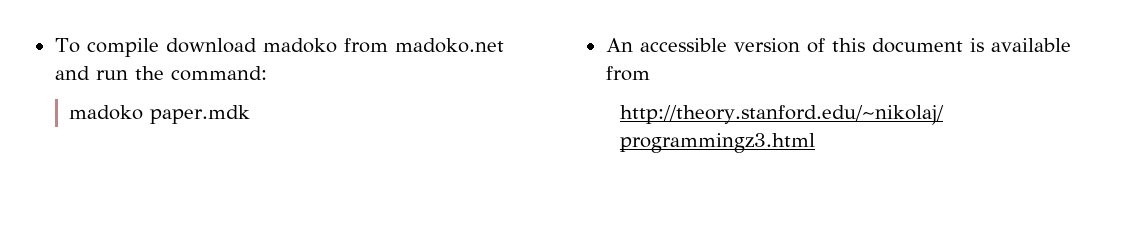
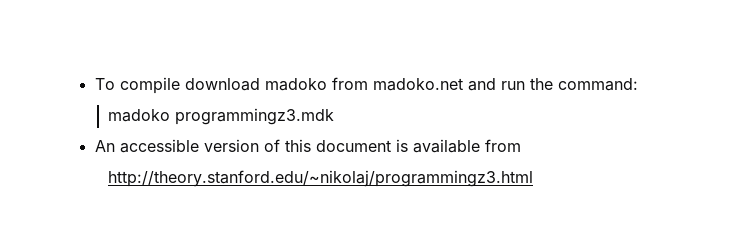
- madoko paper.mdk
+ madoko programmingz3.mdk

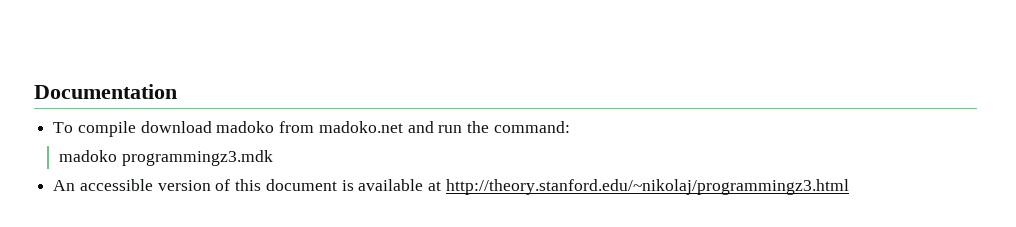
+ Documentation
- An accessible version of this document is available from
- http://theory.stanford.edu/~nikolaj/programmingz3.html
+ An accessible version of this document is available at http://theory.stanford.edu/~nikolaj/programmingz3.html

